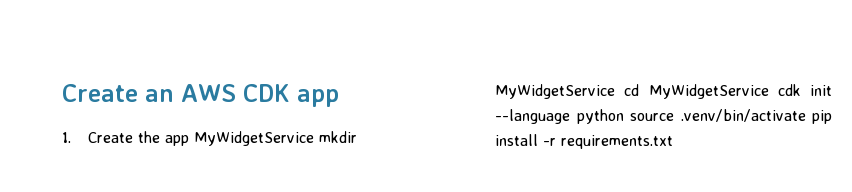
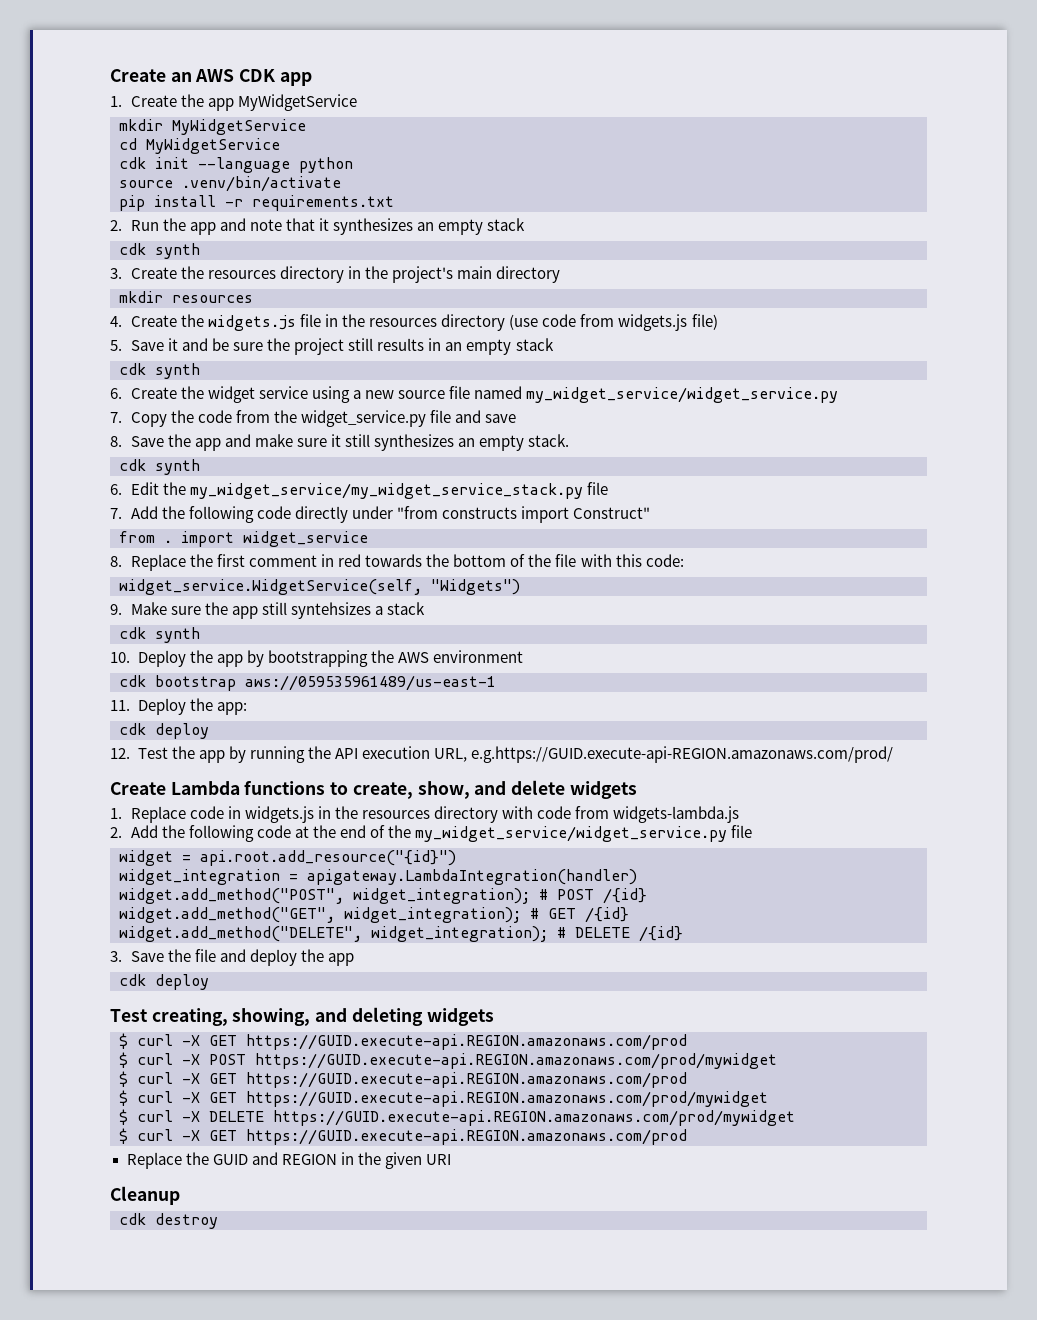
- 1. Create the app MyWidgetService mkdir MyWidgetService cd MyWidgetService cdk init --language python source .venv/bin/activate pip install -r requirements.txt
+ 1. Create the app MyWidgetService
+ mkdir MyWidgetService
+ cd MyWidgetService
+ cdk init --language python
+ source .venv/bin/activate
+ pip install -r requirements.txt
+ 2. Run the app and note that it synthesizes an empty stack
+ cdk synth
+ 3. Create the resources directory in the project's main directory
+ mkdir resources
+ 4. Create the widgets.js file in the resources directory (use code from widgets.js file)
+ 5. Save it and be sure the project still results in an empty stack
+ cdk synth
+ 6. Create the widget service using a new source file named my_widget_service/widget_service.py
+ 7. Copy the code from the widget_service.py file and save
+ 8. Save the app and make sure it still synthesizes an empty stack.
+ cdk synth
+ 6. Edit the my_widget_service/my_widget_service_stack.py file
+ 7. Add the following code directly under "from constructs import Construct"
+ from . import widget_service
+ 8. Replace the first comment in red towards the bottom of the file with this code:
+ widget_service.WidgetService(self, "Widgets")
+ 9. Make sure the app still syntehsizes a stack
+ cdk synth
+ 10. Deploy the app by bootstrapping the AWS environment
+ cdk bootstrap aws://059535961489/us-east-1
+ 11. Deploy the app:
+ cdk deploy
+ 12. Test the app by running the API execution URL, e.g.https://GUID.execute-api-REGION.amazonaws.com/prod/
+ Create Lambda functions to create, show, and delete widgets
+ 1. Replace code in widgets.js in the resources directory with code from widgets-lambda.js
+ 2. Add the following code at the end of the my_widget_service/widget_service.py file
+ widget = api.root.add_resource("{id}")
+ widget_integration = apigateway.LambdaIntegration(handler)
+ widget.add_method("POST", widget_integration); # POST /{id}
+ widget.add_method("GET", widget_integration); # GET /{id}
+ widget.add_method("DELETE", widget_integration); # DELETE /{id}
+ 3. Save the file and deploy the app
+ cdk deploy
+ Test creating, showing, and deleting widgets
+ $ curl -X GET https://GUID.execute-api.REGION.amazonaws.com/prod
+ $ curl -X POST https://GUID.execute-api.REGION.amazonaws.com/prod/mywidget
+ $ curl -X GET https://GUID.execute-api.REGION.amazonaws.com/prod
+ $ curl -X GET https://GUID.execute-api.REGION.amazonaws.com/prod/mywidget
+ $ curl -X DELETE https://GUID.execute-api.REGION.amazonaws.com/prod/mywidget
+ $ curl -X GET https://GUID.execute-api.REGION.amazonaws.com/prod
+ Replace the GUID and REGION in the given URI
+ Cleanup
+ cdk destroy

